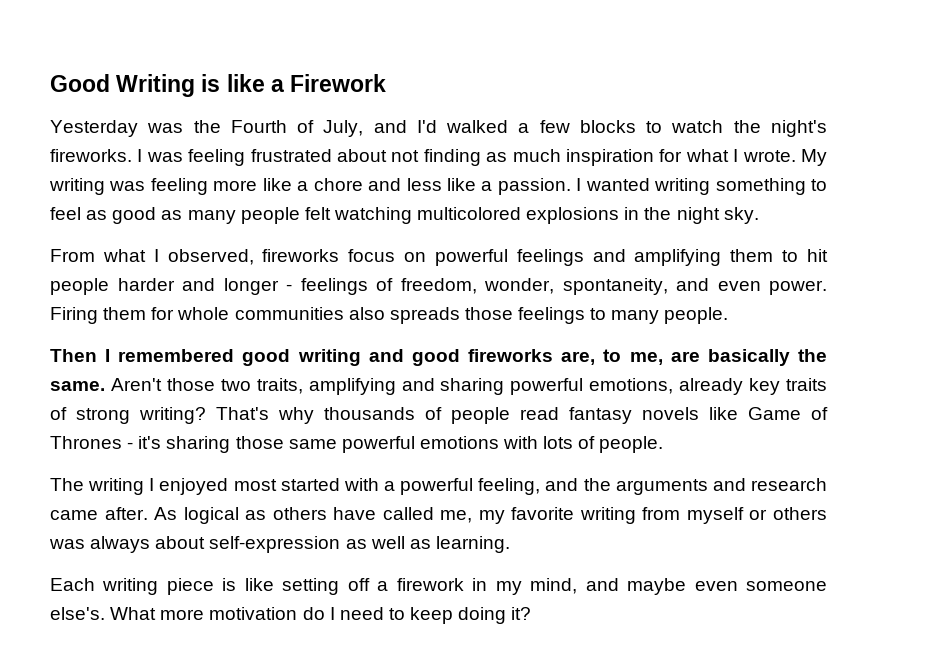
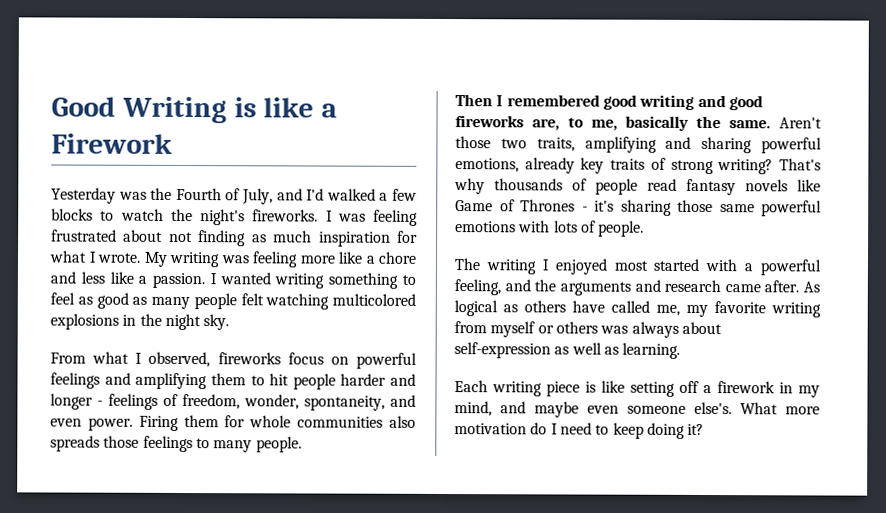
- Then I remembered good writing and good fireworks are, to me, are basically the same.
+ Then I remembered good writing and good fireworks are, to me, basically the same.

